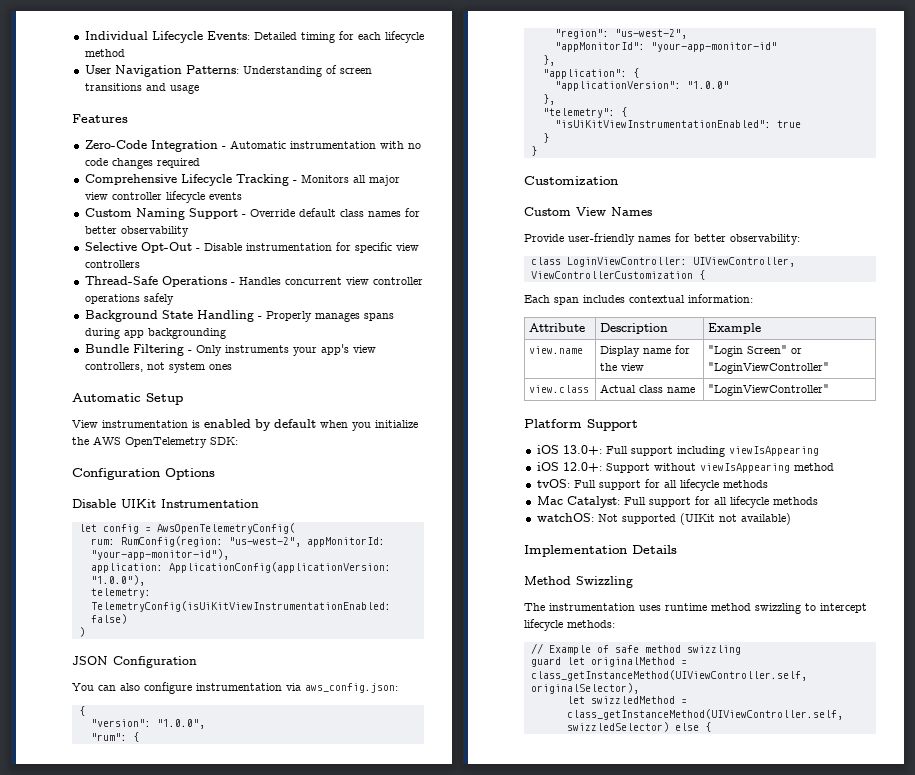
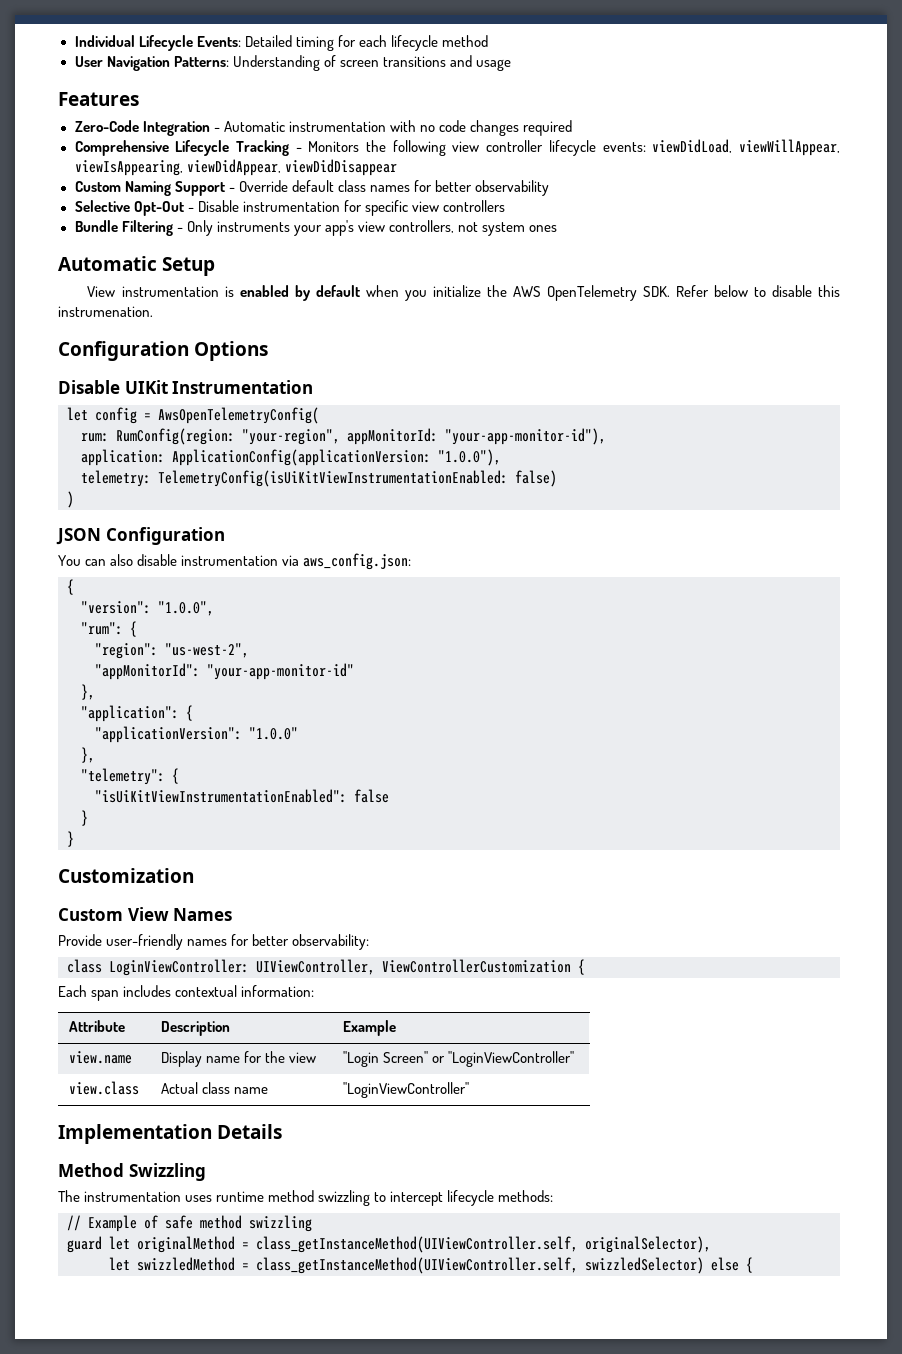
- Comprehensive Lifecycle Tracking - Monitors all major view controller lifecycle events
+ Comprehensive Lifecycle Tracking - Monitors the following view controller lifecycle events: viewDidLoad, viewWillAppear, viewIsAppearing, viewDidAppear, viewDidDisappear
- Thread-Safe Operations - Handles concurrent view controller operations safely
- Background State Handling - Properly manages spans during app backgrounding
- View instrumentation is enabled by default when you initialize the AWS OpenTelemetry SDK:
+ View instrumentation is enabled by default when you initialize the AWS OpenTelemetry SDK. Refer below to disable this instrumenation.
- rum: RumConfig(region: "us-west-2", appMonitorId: "your-app-monitor-id"),
+ rum: RumConfig(region: "your-region", appMonitorId: "your-app-monitor-id"),
- You can also configure instrumentation via aws_config.json:
+ You can also disable instrumentation via aws_config.json:
- "isUiKitViewInstrumentationEnabled": true
+ "isUiKitViewInstrumentationEnabled": false
- Platform Support
- iOS 13.0+: Full support including viewIsAppearing
- iOS 12.0+: Support without viewIsAppearing method
- tvOS: Full support for all lifecycle methods
- Mac Catalyst: Full support for all lifecycle methods
- watchOS: Not supported (UIKit not available)

